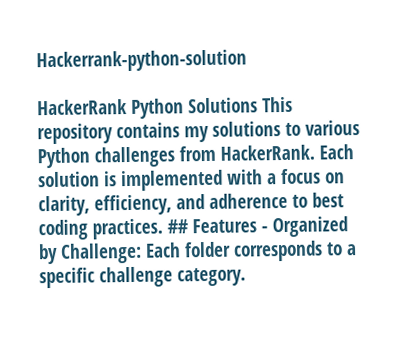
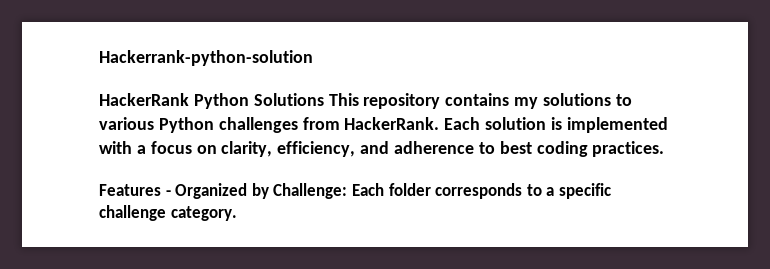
- Each solution is implemented with a focus on clarity, efficiency, and adherence to best coding practices. ## Features - Organized by Challenge: Each folder corresponds to a specific challenge category.
+ Each solution is implemented with a focus on clarity, efficiency, and adherence to best coding practices.
+ Features - Organized by Challenge: Each folder corresponds to a specific challenge category.

